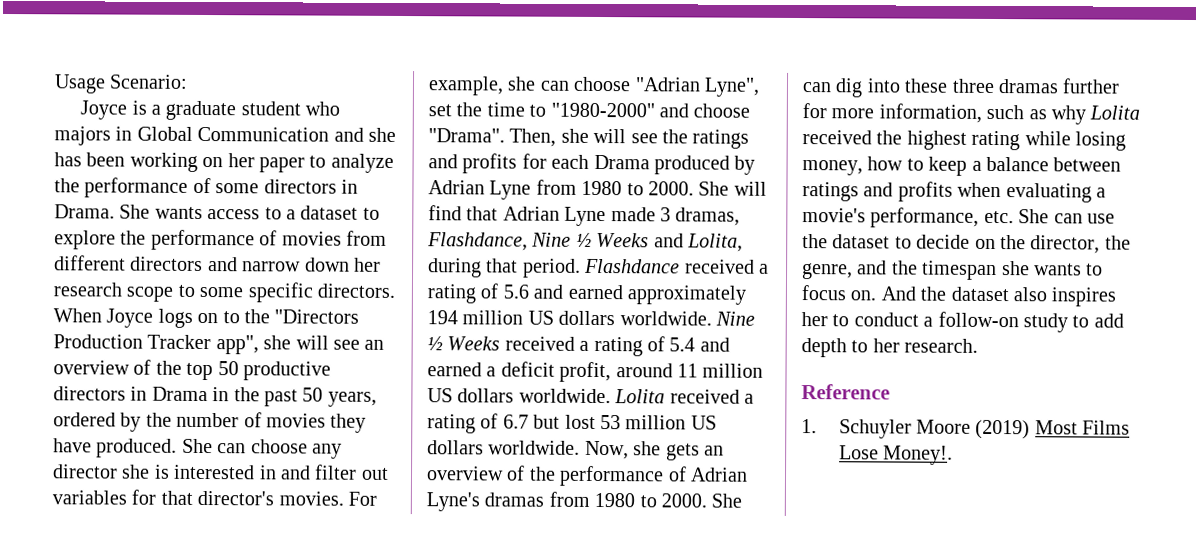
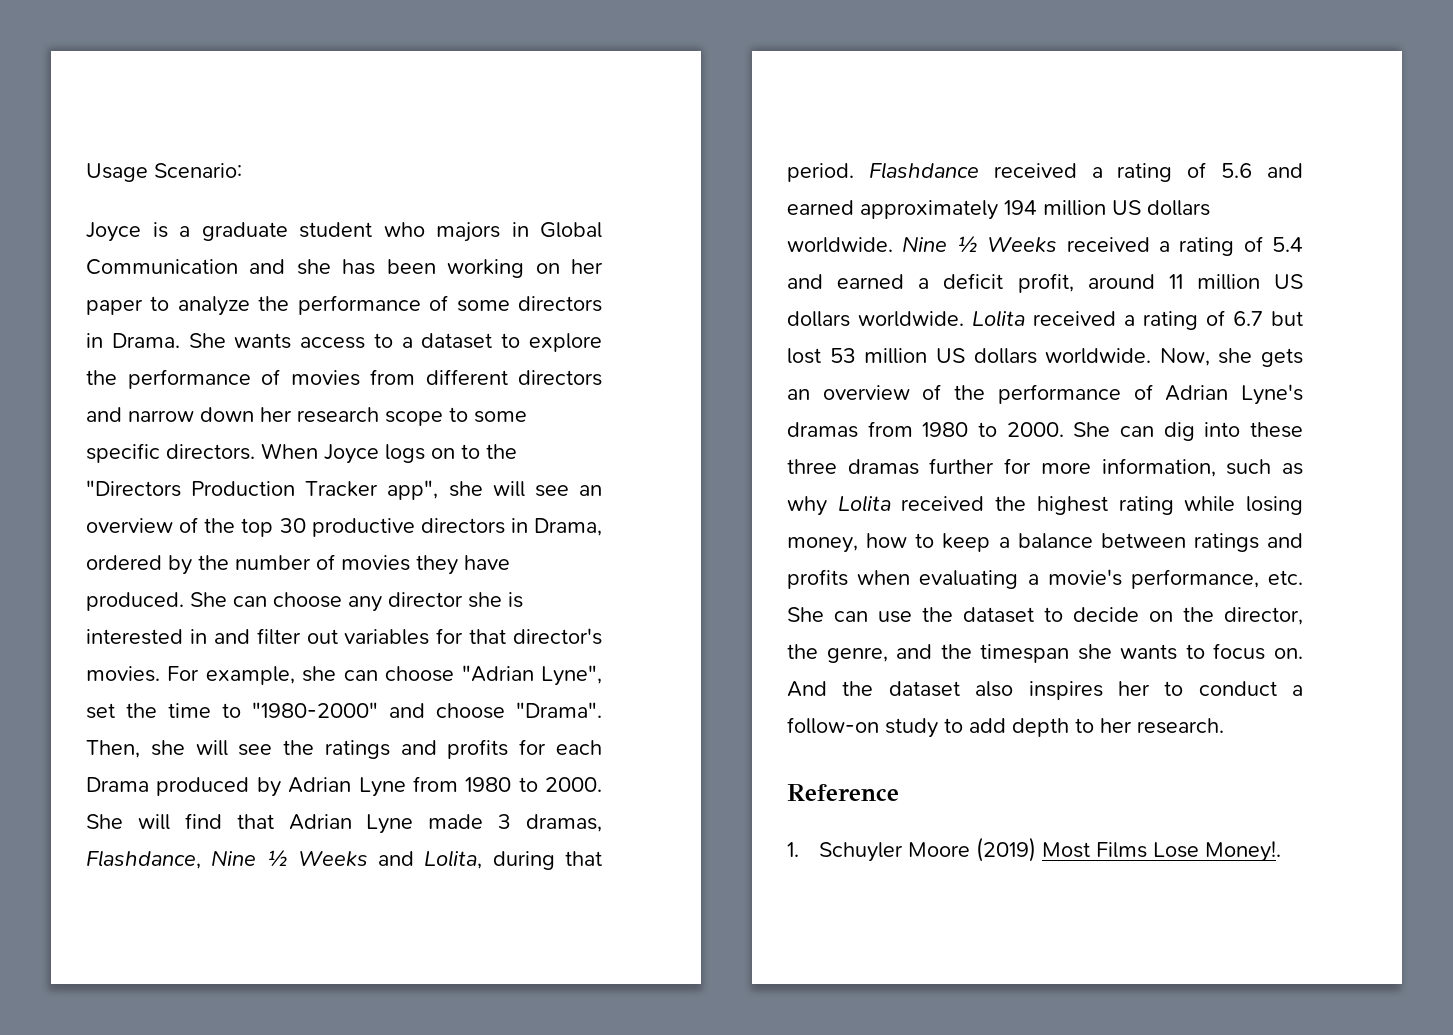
- When Joyce logs on to the "Directors Production Tracker app", she will see an overview of the top 50 productive directors in Drama in the past 50 years, ordered by the number of movies they have produced.
+ When Joyce logs on to the "Directors Production Tracker app", she will see an overview of the top 30 productive directors in Drama, ordered by the number of movies they have produced.

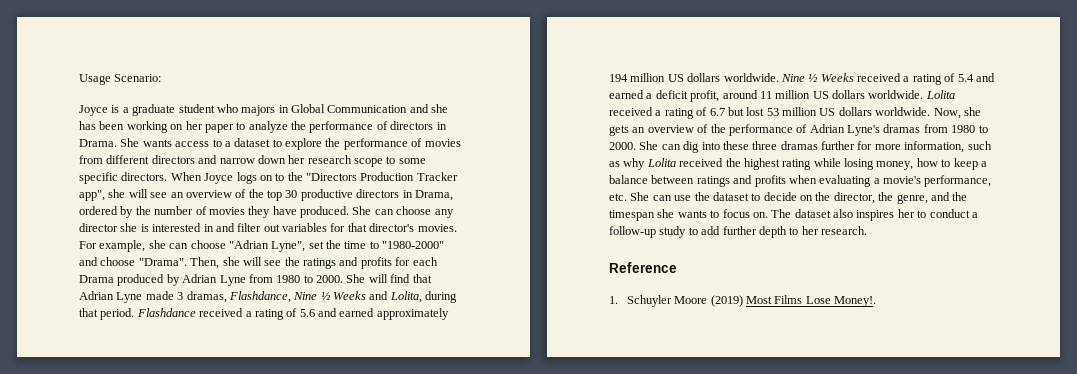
- Joyce is a graduate student who majors in Global Communication and she has been working on her paper to analyze the performance of some directors in Drama.
+ Joyce is a graduate student who majors in Global Communication and she has been working on her paper to analyze the performance of directors in Drama.
- And the dataset also inspires her to conduct a follow-on study to add depth to her research.
+ The dataset also inspires her to conduct a follow-up study to add further depth to her research.

